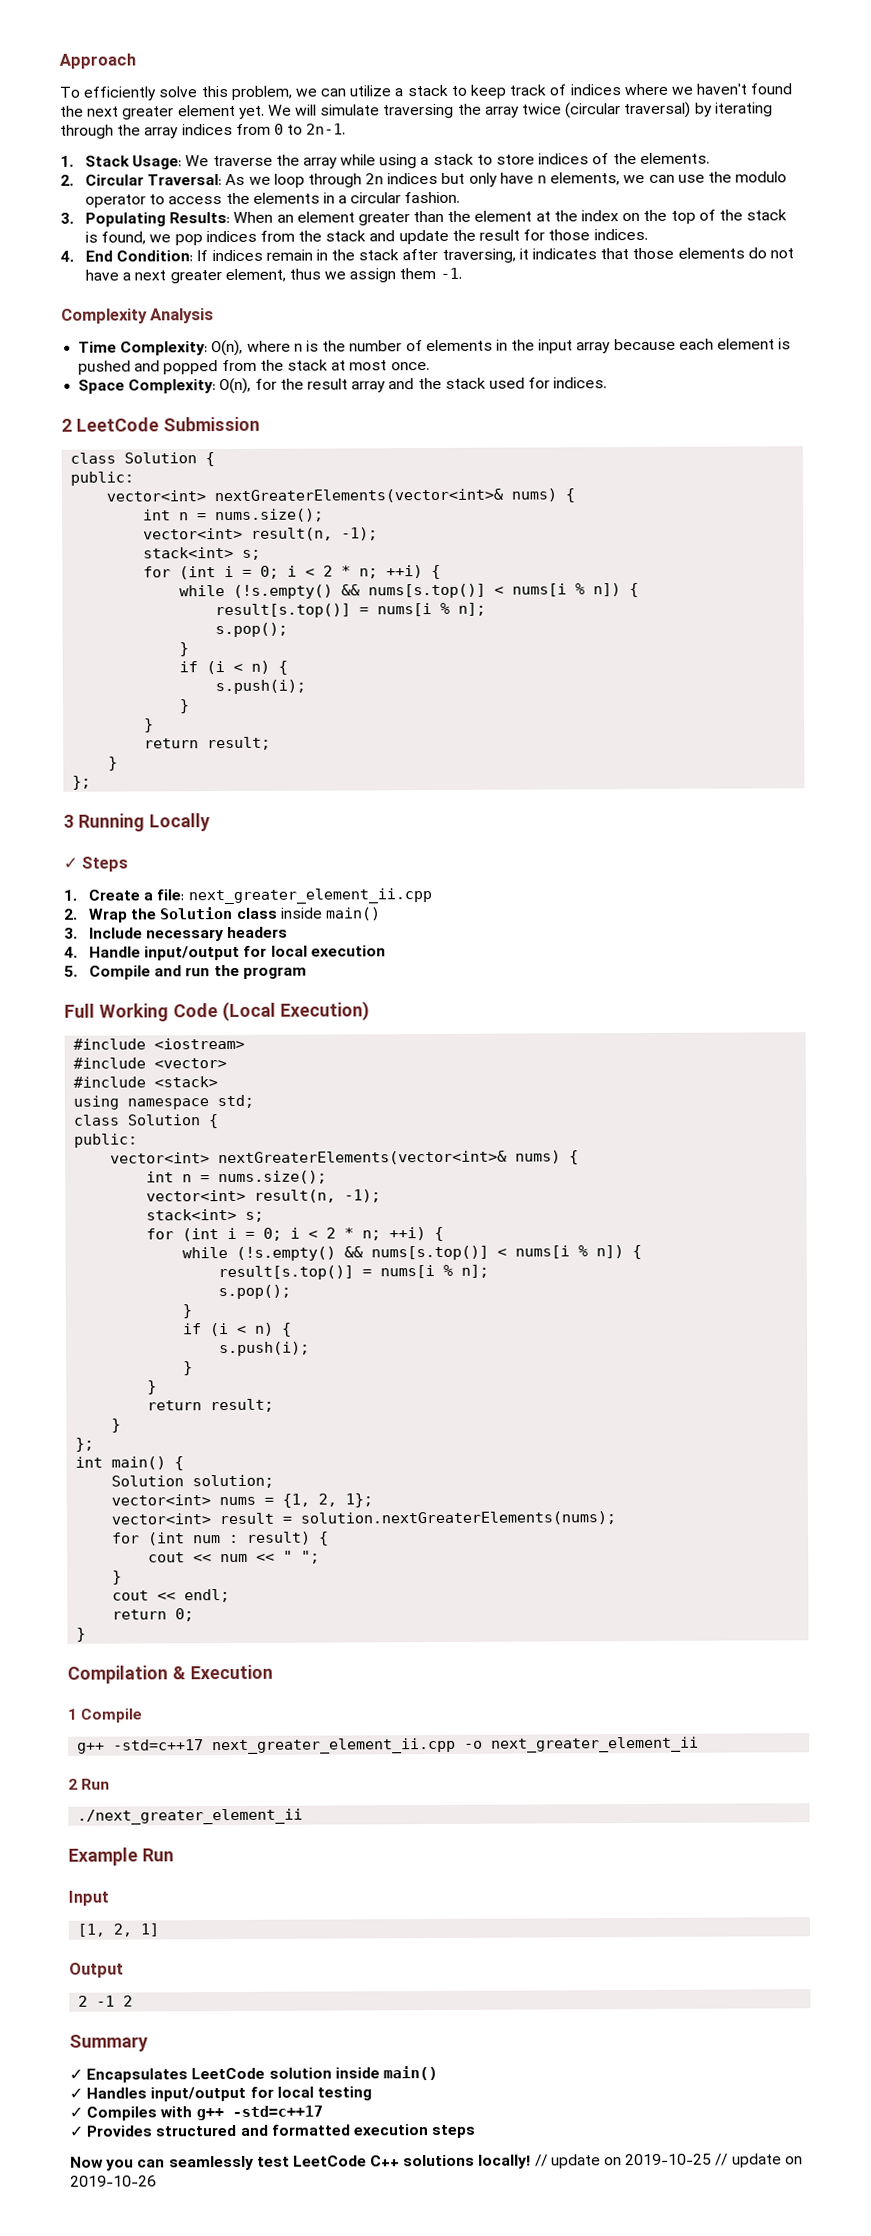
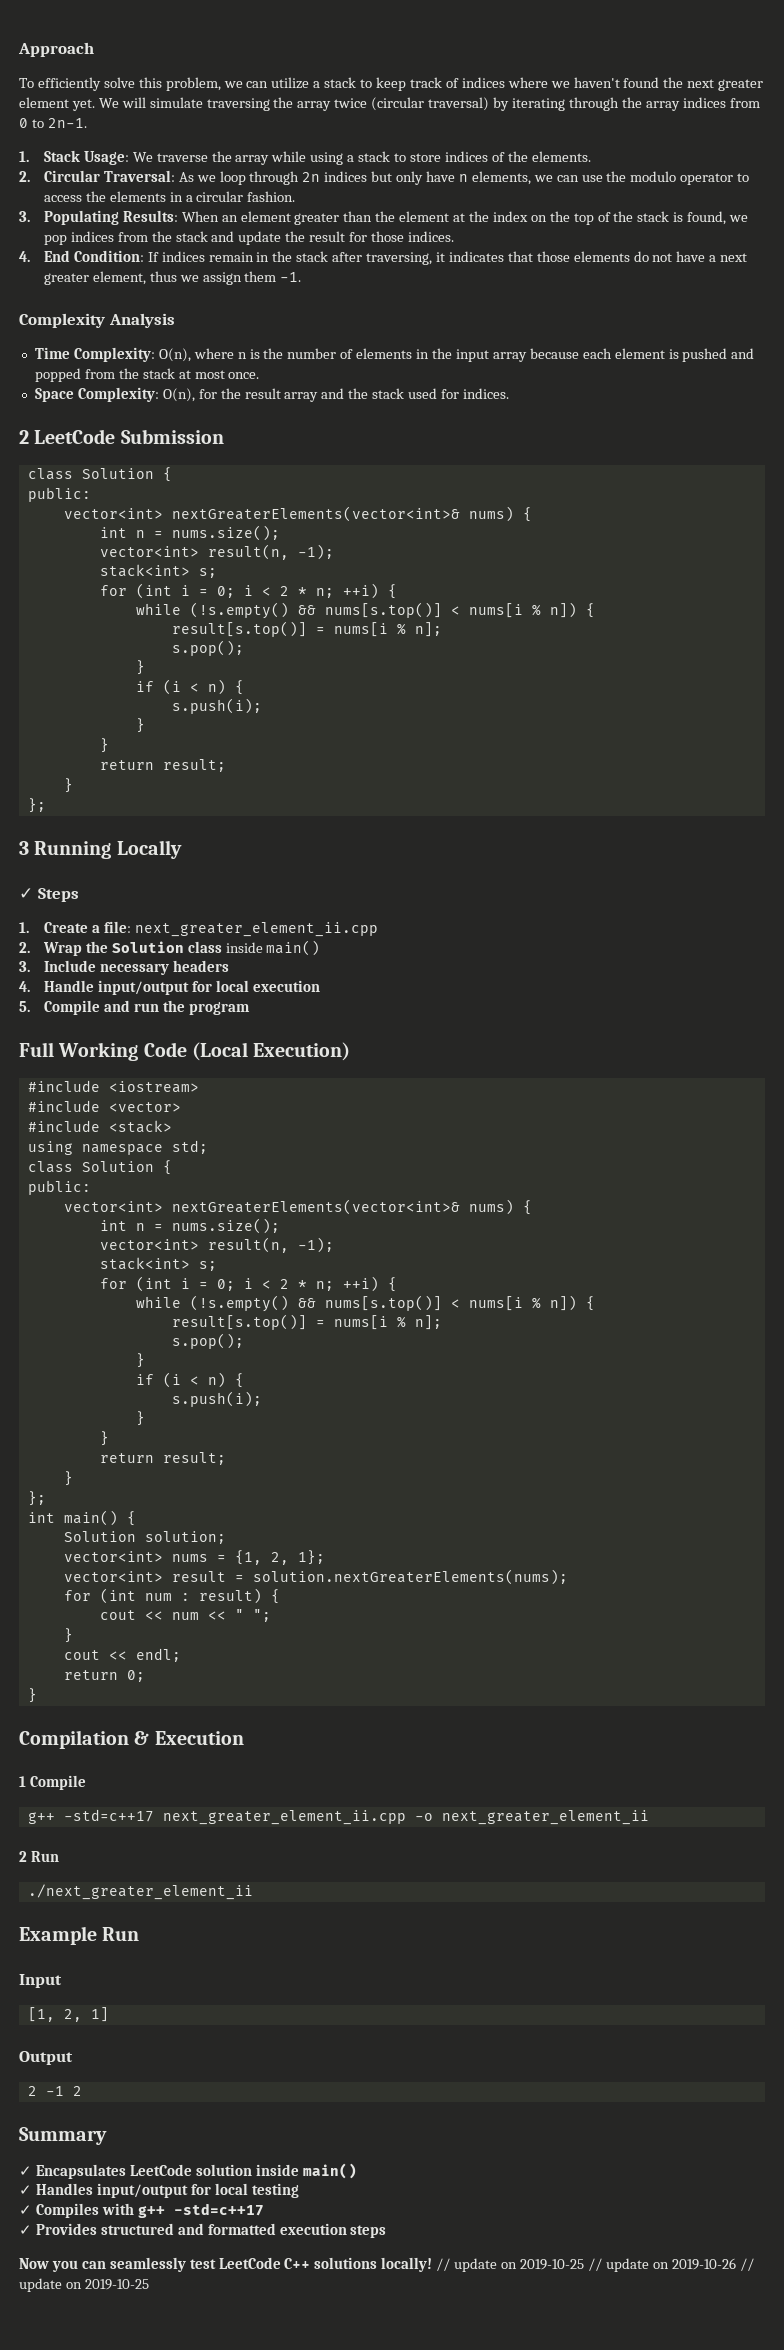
- // update on 2019-10-25 // update on 2019-10-26
+ // update on 2019-10-25 // update on 2019-10-26 // update on 2019-10-25

